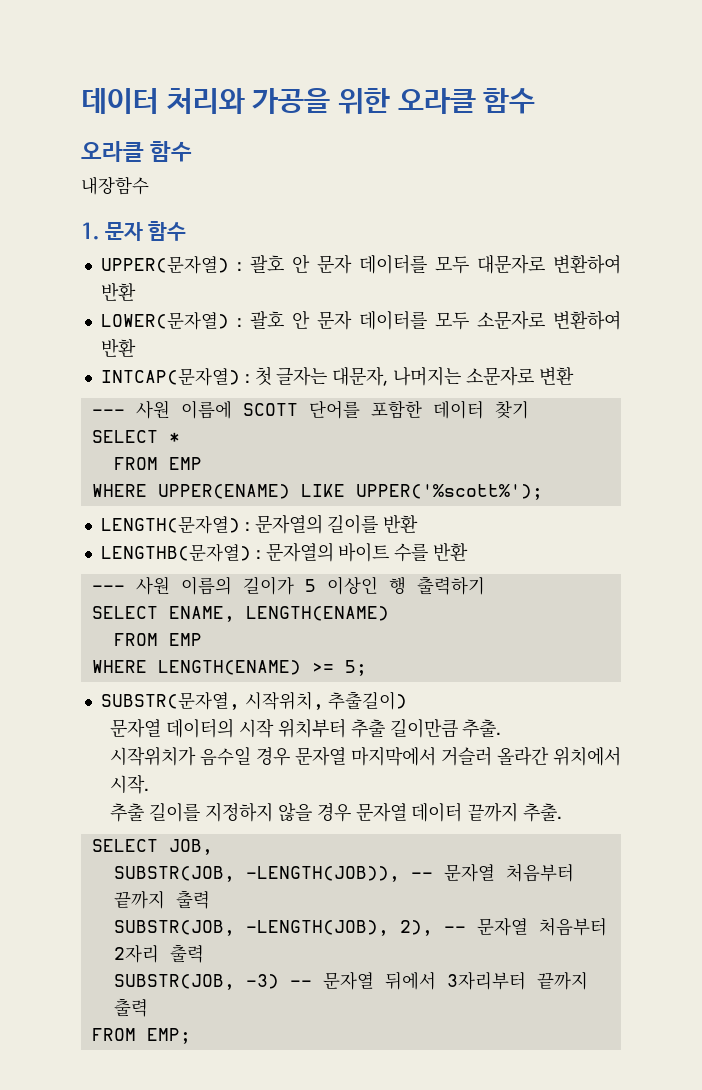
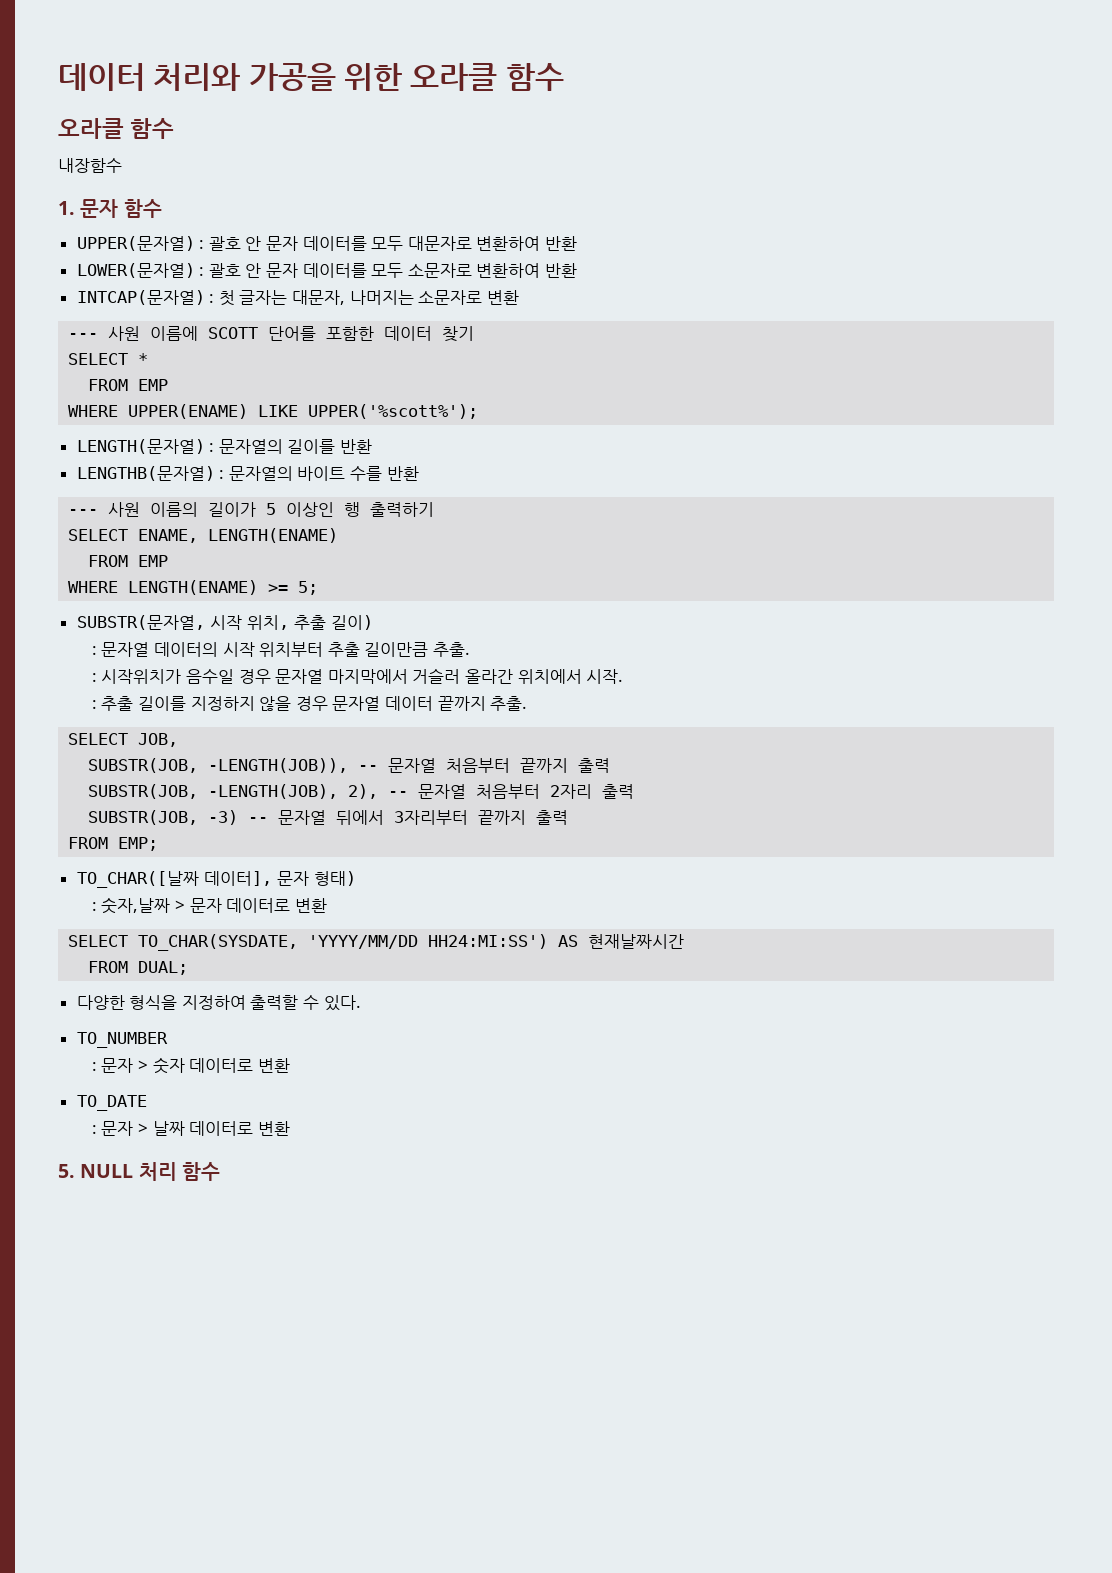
- SUBSTR(문자열, 시작위치, 추출길이)
- 문자열 데이터의 시작 위치부터 추출 길이만큼 추출.
+ SUBSTR(문자열, 시작 위치, 추출 길이)
+ : 문자열 데이터의 시작 위치부터 추출 길이만큼 추출.
- 시작위치가 음수일 경우 문자열 마지막에서 거슬러 올라간 위치에서 시작.
+ : 시작위치가 음수일 경우 문자열 마지막에서 거슬러 올라간 위치에서 시작.
- 추출 길이를 지정하지 않을 경우 문자열 데이터 끝까지 추출.
+ : 추출 길이를 지정하지 않을 경우 문자열 데이터 끝까지 추출.
+ TO_CHAR([날짜 데이터], 문자 형태)
+ : 숫자,날짜 > 문자 데이터로 변환
+ SELECT TO_CHAR(SYSDATE, 'YYYY/MM/DD HH24:MI:SS') AS 현재날짜시간
+ FROM DUAL;
+ 다양한 형식을 지정하여 출력할 수 있다.
+ TO_NUMBER
+ : 문자 > 숫자 데이터로 변환
+ TO_DATE
+ : 문자 > 날짜 데이터로 변환
+ 5. NULL 처리 함수

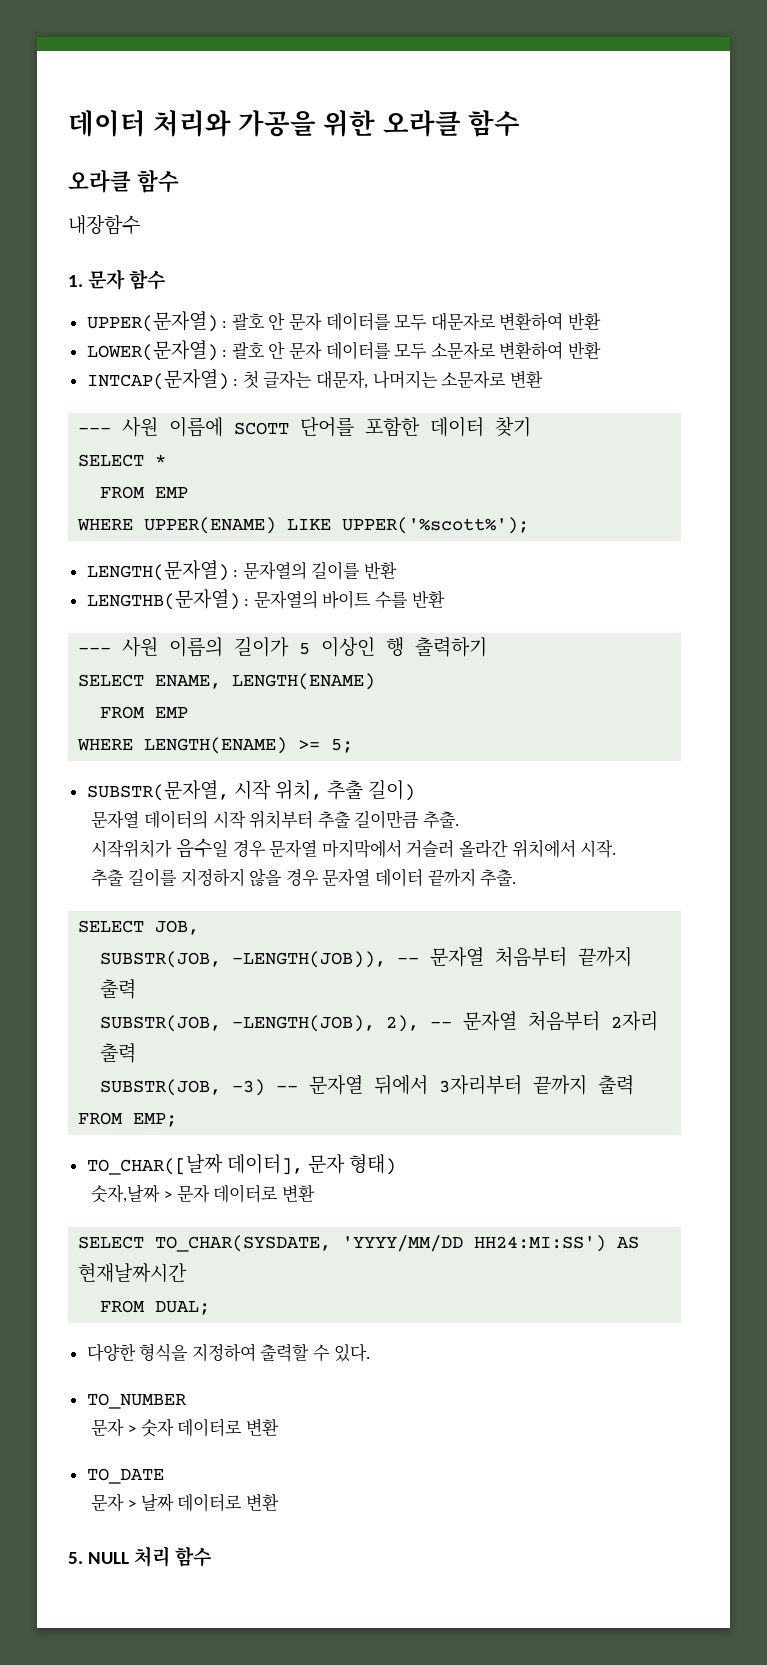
- : 문자열 데이터의 시작 위치부터 추출 길이만큼 추출.
+ 문자열 데이터의 시작 위치부터 추출 길이만큼 추출.
- : 시작위치가 음수일 경우 문자열 마지막에서 거슬러 올라간 위치에서 시작.
+ 시작위치가 음수일 경우 문자열 마지막에서 거슬러 올라간 위치에서 시작.
- : 추출 길이를 지정하지 않을 경우 문자열 데이터 끝까지 추출.
+ 추출 길이를 지정하지 않을 경우 문자열 데이터 끝까지 추출.
- : 숫자,날짜 > 문자 데이터로 변환
+ 숫자,날짜 > 문자 데이터로 변환
- : 문자 > 숫자 데이터로 변환
+ 문자 > 숫자 데이터로 변환
- : 문자 > 날짜 데이터로 변환
+ 문자 > 날짜 데이터로 변환

